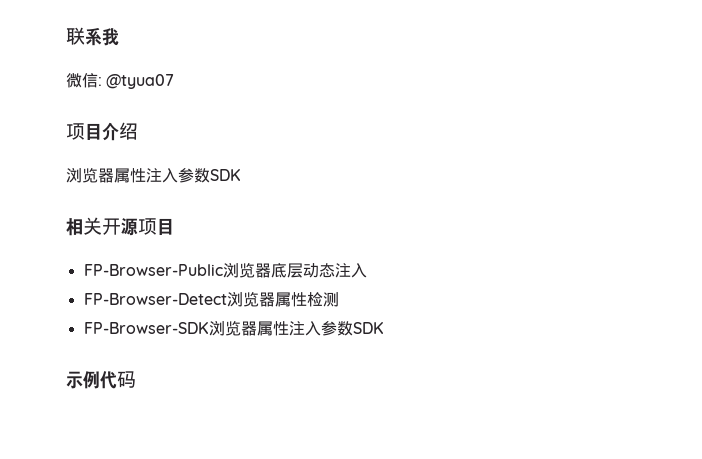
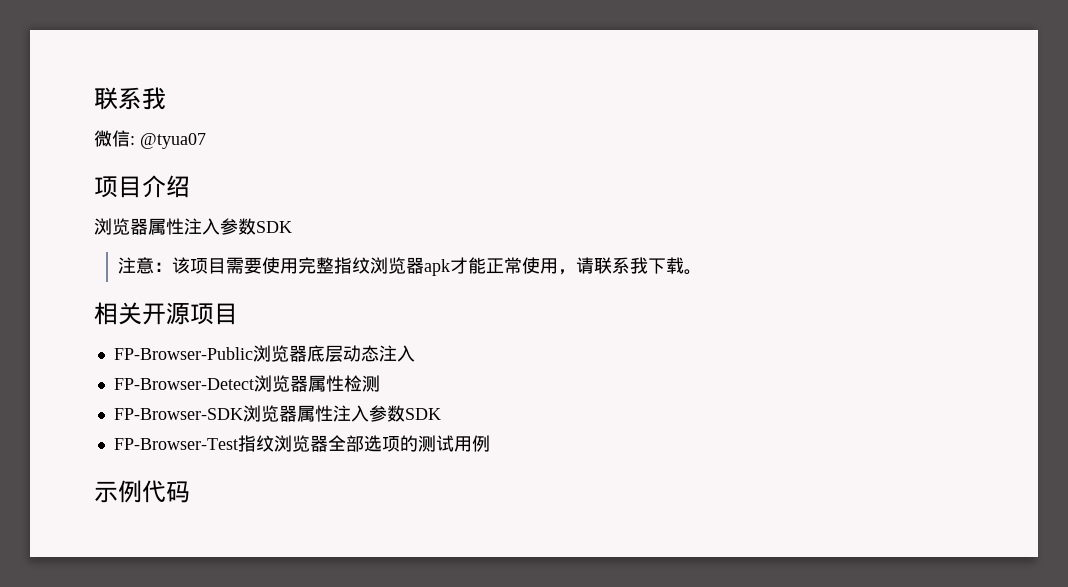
+ 注意：该项目需要使用完整指纹浏览器apk才能正常使用，请联系我下载。
+ FP-Browser-Test指纹浏览器全部选项的测试用例

